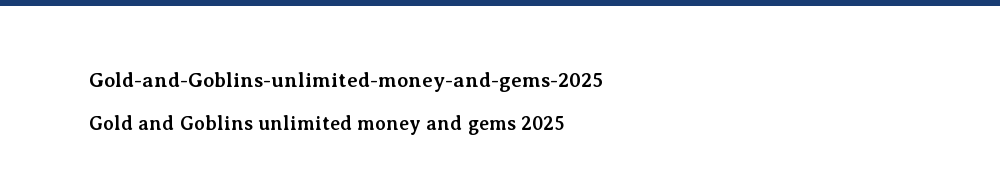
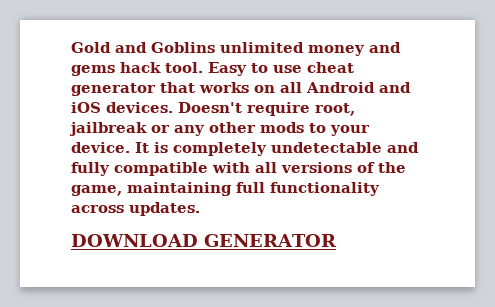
- Gold-and-Goblins-unlimited-money-and-gems-2025
- Gold and Goblins unlimited money and gems 2025
+ Gold and Goblins unlimited money and gems hack tool. Easy to use cheat generator that works on all Android and iOS devices. Doesn't require root, jailbreak or any other mods to your device. It is completely undetectable and fully compatible with all versions of the game, maintaining full functionality across updates.
+ DOWNLOAD GENERATOR

